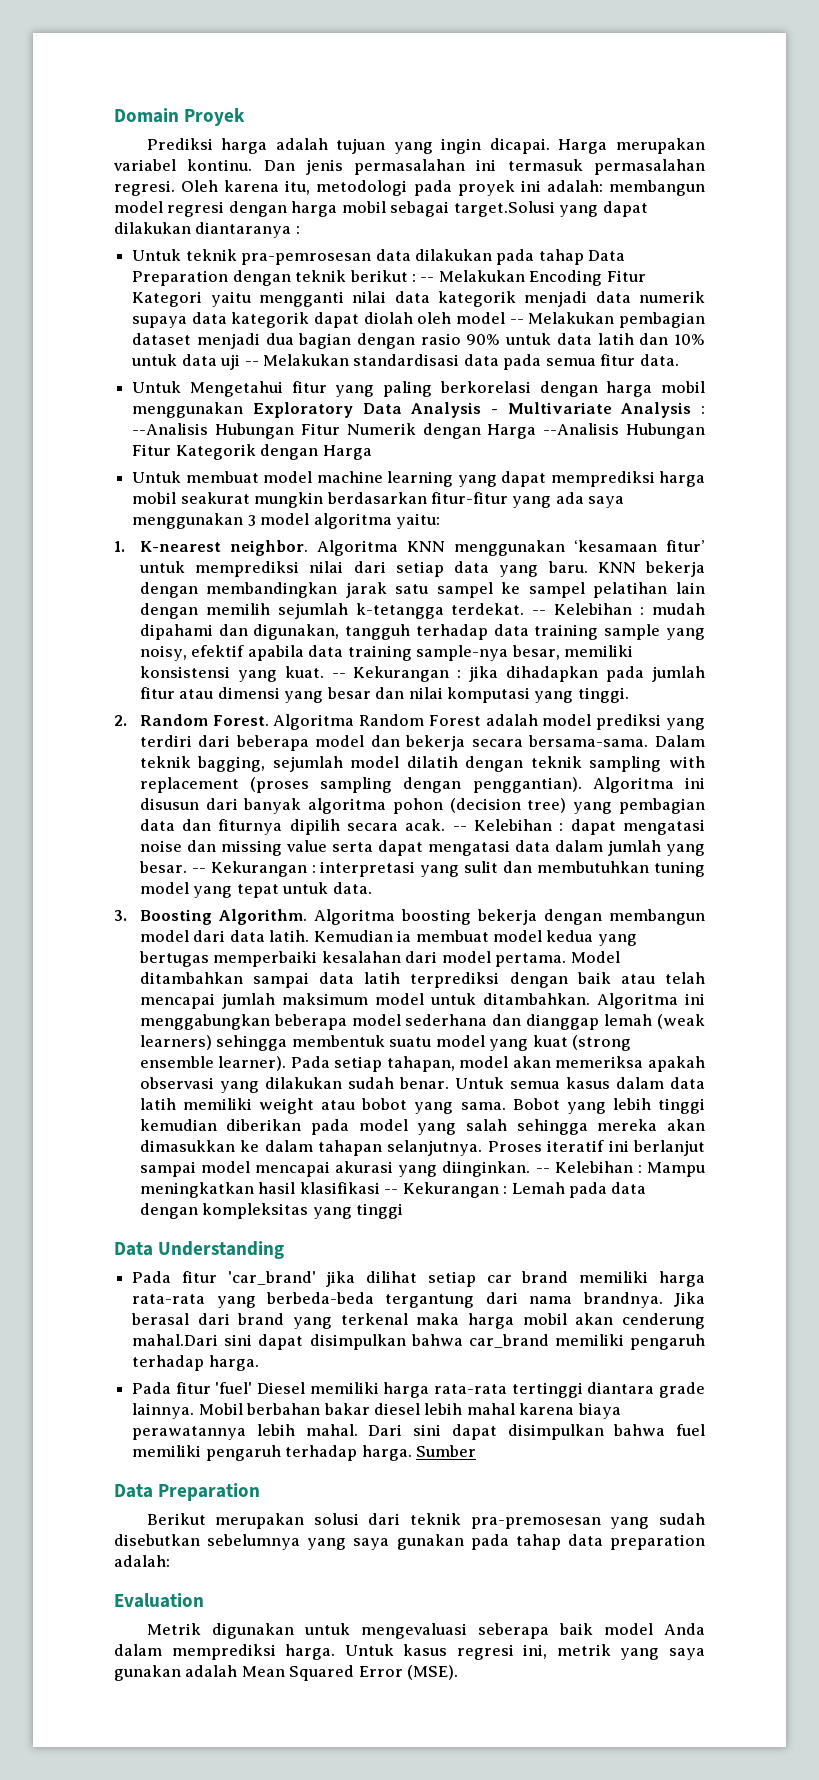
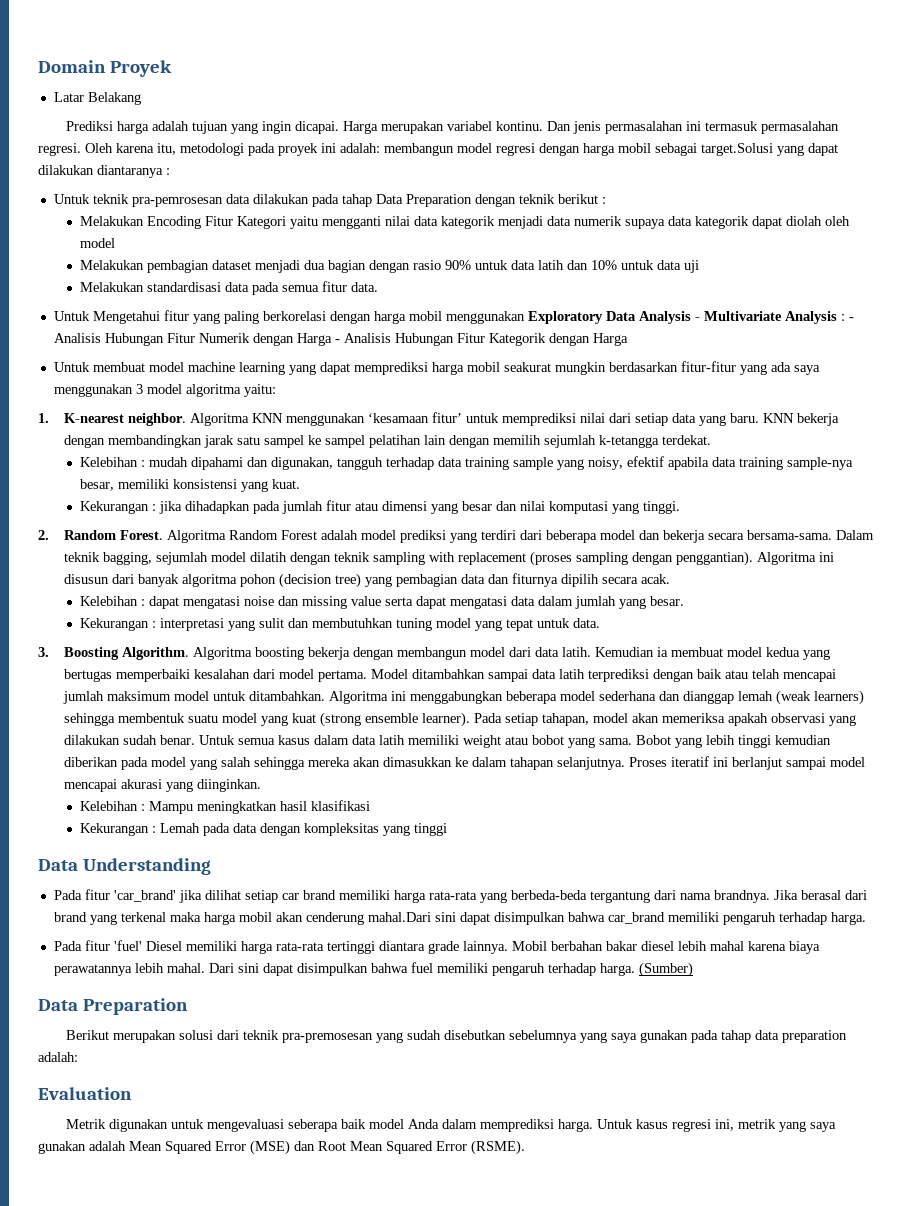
+ Latar Belakang
- Untuk teknik pra-pemrosesan data dilakukan pada tahap Data Preparation dengan teknik berikut : -- Melakukan Encoding Fitur Kategori yaitu mengganti nilai data kategorik menjadi data numerik supaya data kategorik dapat diolah oleh model -- Melakukan pembagian dataset menjadi dua bagian dengan rasio 90% untuk data latih dan 10% untuk data uji -- Melakukan standardisasi data pada semua fitur data.
+ Untuk teknik pra-pemrosesan data dilakukan pada tahap Data Preparation dengan teknik berikut :
+ Melakukan Encoding Fitur Kategori yaitu mengganti nilai data kategorik menjadi data numerik supaya data kategorik dapat diolah oleh model
+ Melakukan pembagian dataset menjadi dua bagian dengan rasio 90% untuk data latih dan 10% untuk data uji
+ Melakukan standardisasi data pada semua fitur data.
- Untuk Mengetahui fitur yang paling berkorelasi dengan harga mobil menggunakan Exploratory Data Analysis - Multivariate Analysis : --Analisis Hubungan Fitur Numerik dengan Harga --Analisis Hubungan Fitur Kategorik dengan Harga
+ Untuk Mengetahui fitur yang paling berkorelasi dengan harga mobil menggunakan Exploratory Data Analysis - Multivariate Analysis : - Analisis Hubungan Fitur Numerik dengan Harga - Analisis Hubungan Fitur Kategorik dengan Harga
- KNN bekerja dengan membandingkan jarak satu sampel ke sampel pelatihan lain dengan memilih sejumlah k-tetangga terdekat. -- Kelebihan : mudah dipahami dan digunakan, tangguh terhadap data training sample yang noisy, efektif apabila data training sample-nya besar, memiliki konsistensi yang kuat. -- Kekurangan : jika dihadapkan pada jumlah fitur atau dimensi yang besar dan nilai komputasi yang tinggi.
+ KNN bekerja dengan membandingkan jarak satu sampel ke sampel pelatihan lain dengan memilih sejumlah k-tetangga terdekat.
+ Kelebihan : mudah dipahami dan digunakan, tangguh terhadap data training sample yang noisy, efektif apabila data training sample-nya besar, memiliki konsistensi yang kuat.
+ Kekurangan : jika dihadapkan pada jumlah fitur atau dimensi yang besar dan nilai komputasi yang tinggi.
- Algoritma ini disusun dari banyak algoritma pohon (decision tree) yang pembagian data dan fiturnya dipilih secara acak. -- Kelebihan : dapat mengatasi noise dan missing value serta dapat mengatasi data dalam jumlah yang besar. -- Kekurangan : interpretasi yang sulit dan membutuhkan tuning model yang tepat untuk data.
+ Algoritma ini disusun dari banyak algoritma pohon (decision tree) yang pembagian data dan fiturnya dipilih secara acak.
+ Kelebihan : dapat mengatasi noise dan missing value serta dapat mengatasi data dalam jumlah yang besar.
+ Kekurangan : interpretasi yang sulit dan membutuhkan tuning model yang tepat untuk data.
- Proses iteratif ini berlanjut sampai model mencapai akurasi yang diinginkan. -- Kelebihan : Mampu meningkatkan hasil klasifikasi -- Kekurangan : Lemah pada data dengan kompleksitas yang tinggi
+ Proses iteratif ini berlanjut sampai model mencapai akurasi yang diinginkan.
+ Kelebihan : Mampu meningkatkan hasil klasifikasi
+ Kekurangan : Lemah pada data dengan kompleksitas yang tinggi
- Sumber
+ (Sumber)
- Untuk kasus regresi ini, metrik yang saya gunakan adalah Mean Squared Error (MSE).
+ Untuk kasus regresi ini, metrik yang saya gunakan adalah Mean Squared Error (MSE) dan Root Mean Squared Error (RSME).

